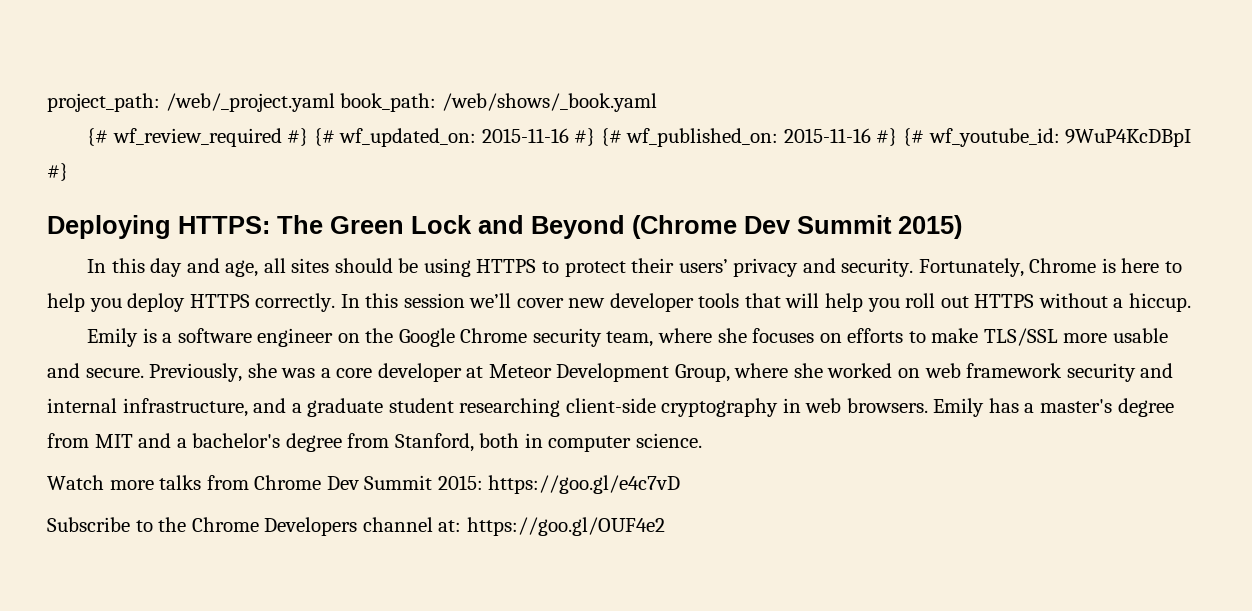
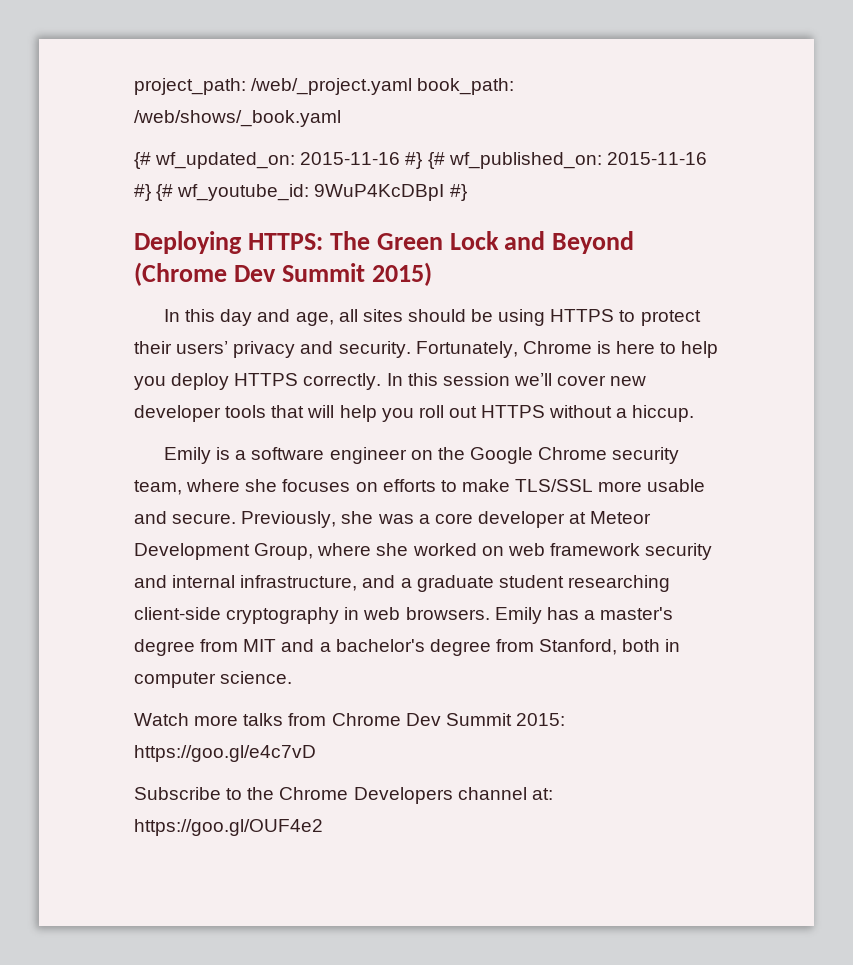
- {# wf_review_required #} {# wf_updated_on: 2015-11-16 #} {# wf_published_on: 2015-11-16 #} {# wf_youtube_id: 9WuP4KcDBpI #}
+ {# wf_updated_on: 2015-11-16 #} {# wf_published_on: 2015-11-16 #} {# wf_youtube_id: 9WuP4KcDBpI #}

